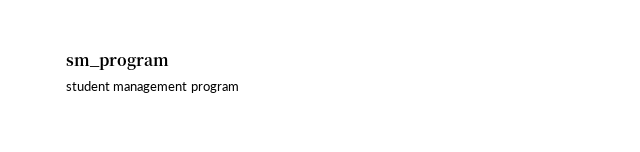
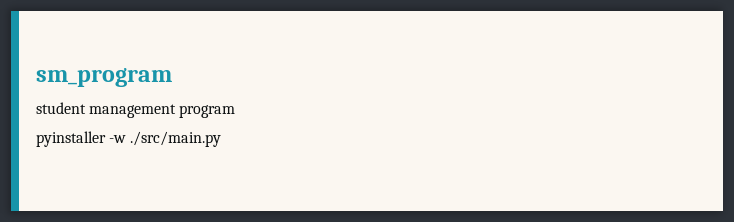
+ pyinstaller -w ./src/main.py

